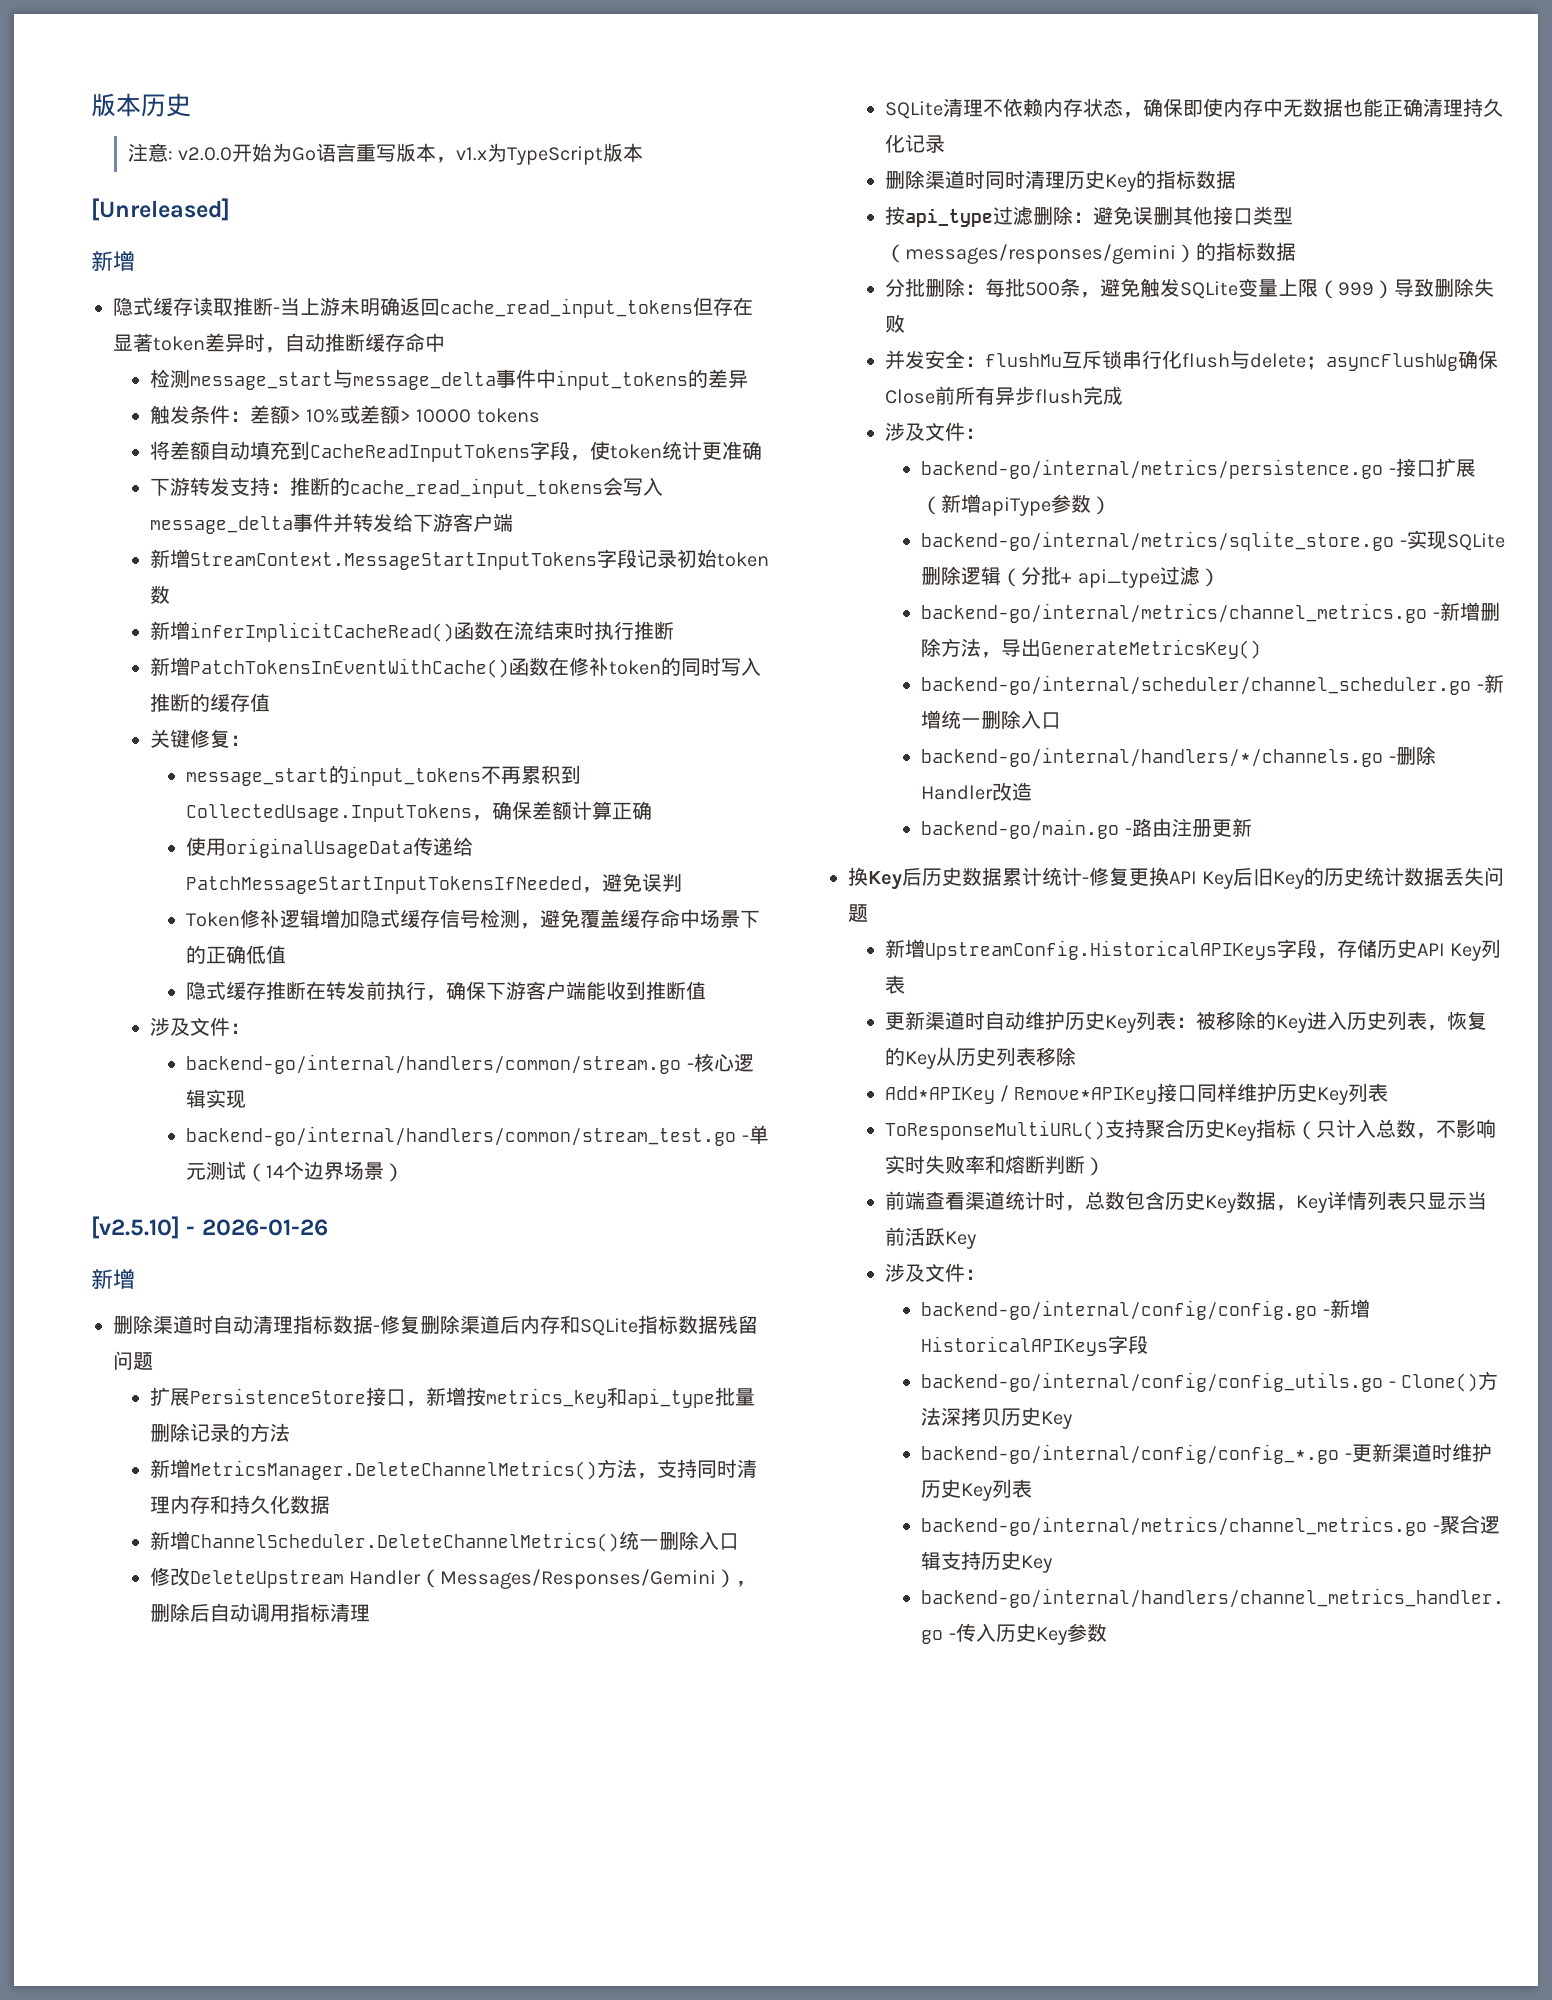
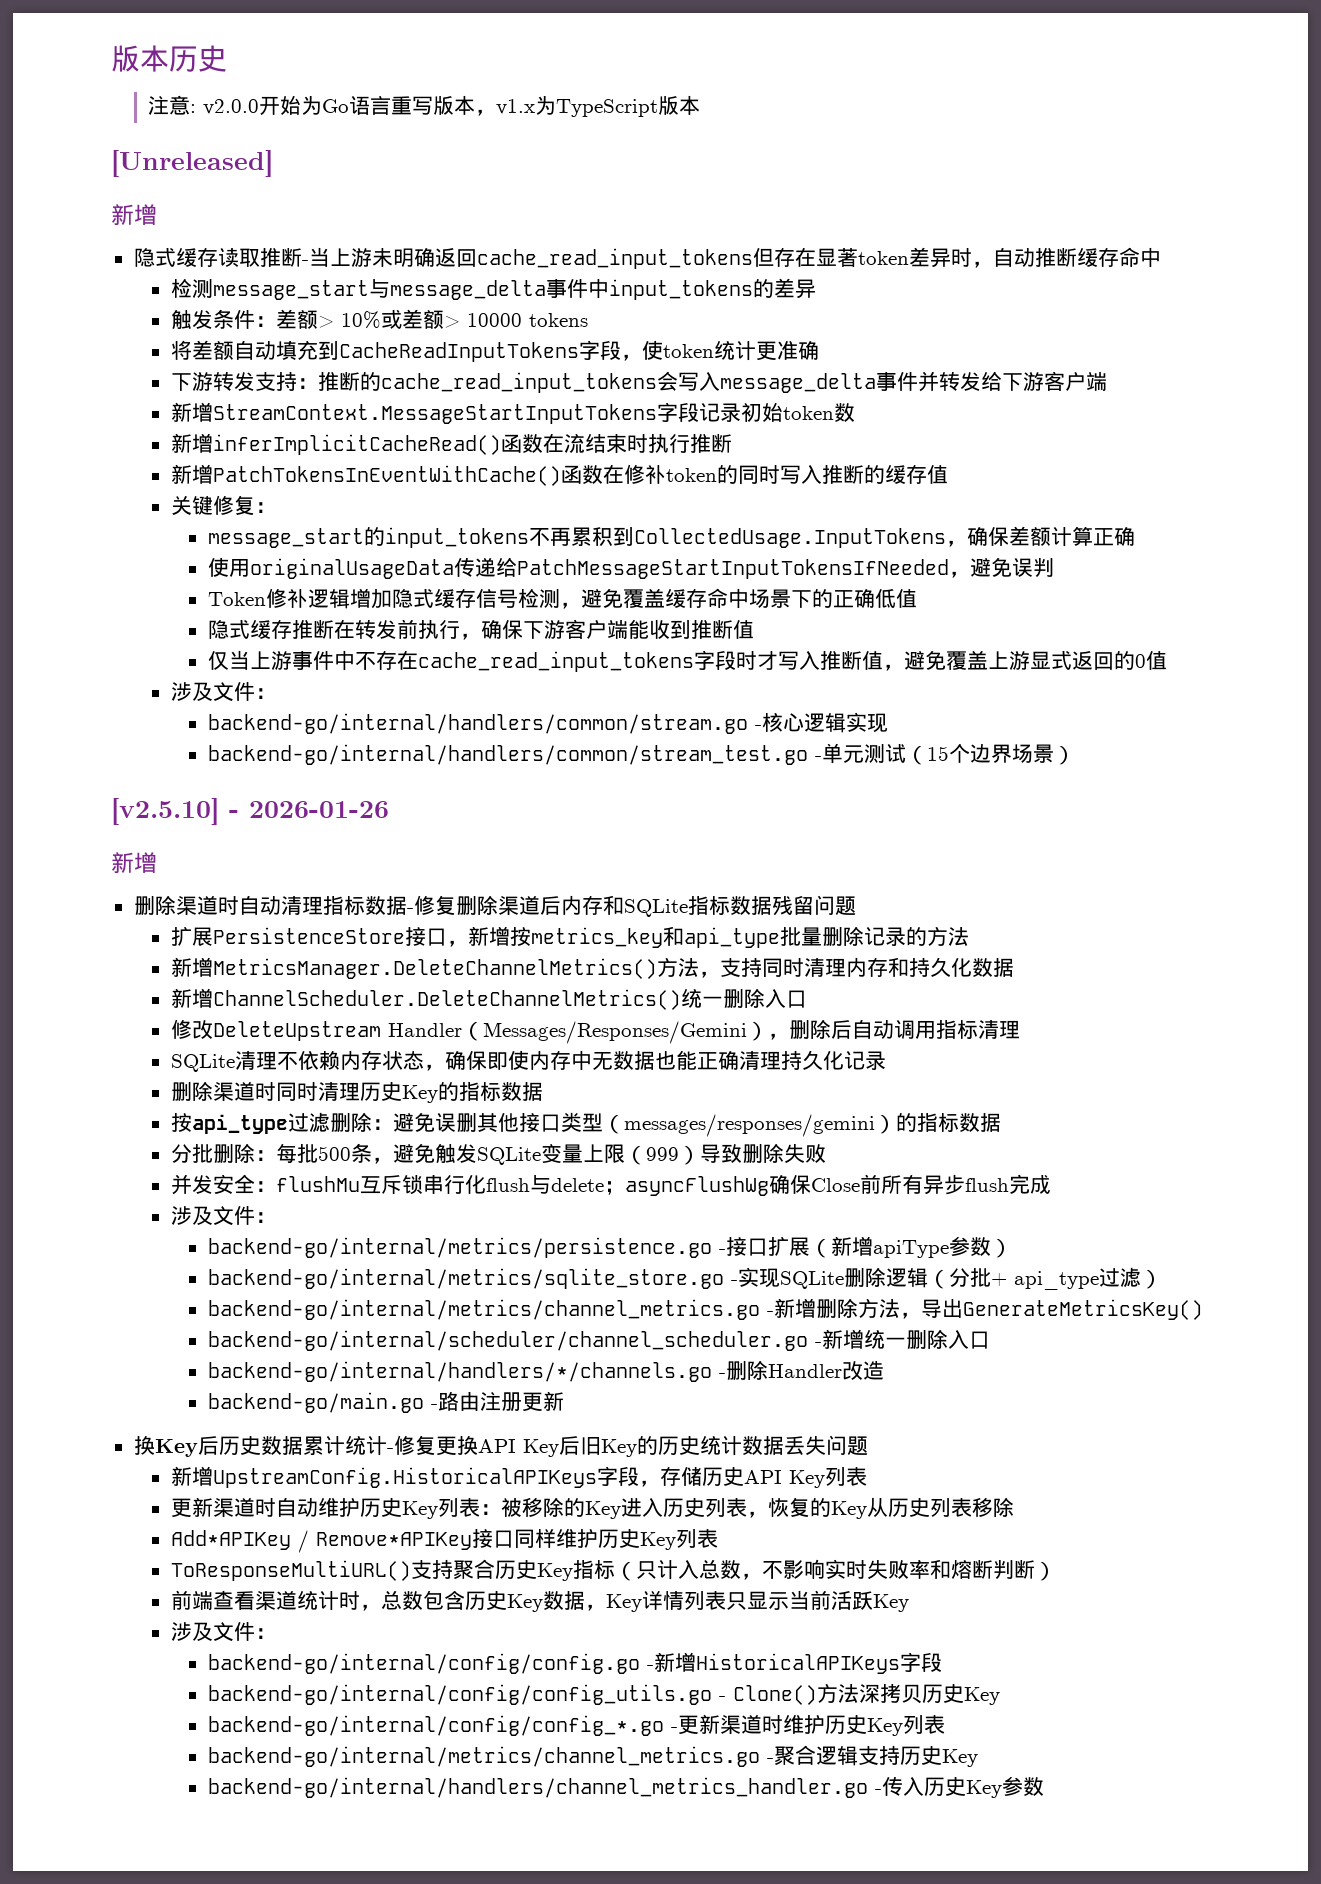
+ 仅当上游事件中不存在cache_read_input_tokens字段时才写入推断值，避免覆盖上游显式返回的0值
- backend-go/internal/handlers/common/stream_test.go -单元测试（14个边界场景）
+ backend-go/internal/handlers/common/stream_test.go -单元测试（15个边界场景）

